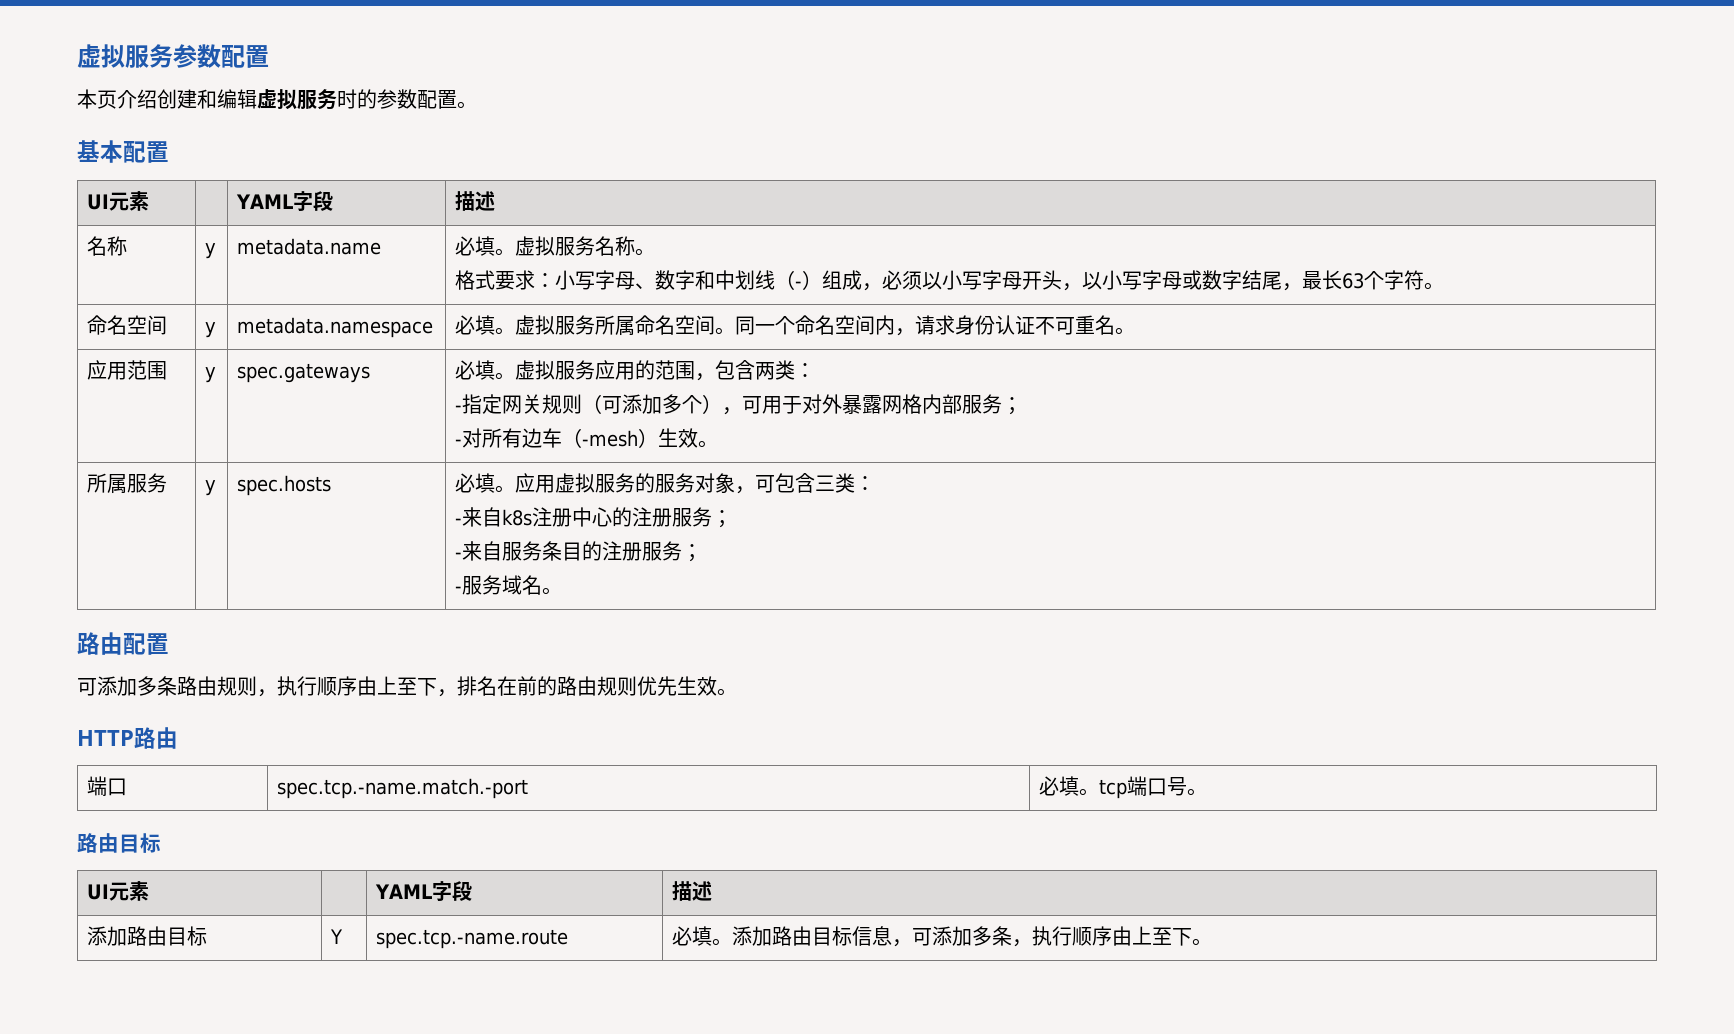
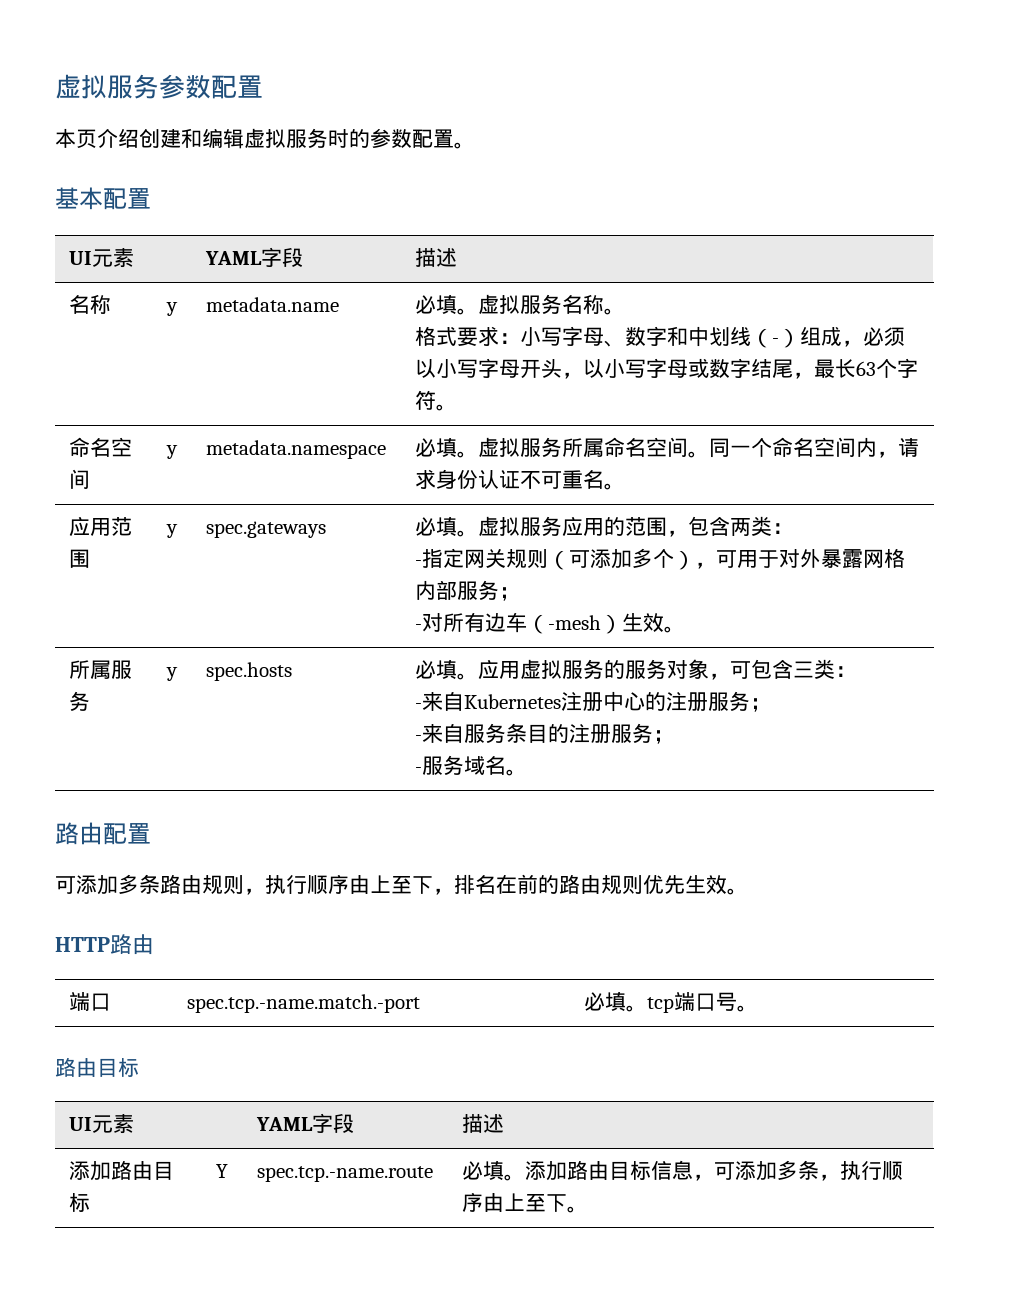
  所属服务 | y | spec.hosts | 必填。应用虚拟服务的服务对象，可包含三类：
- -来自k8s注册中心的注册服务；
+ -来自Kubernetes注册中心的注册服务；

